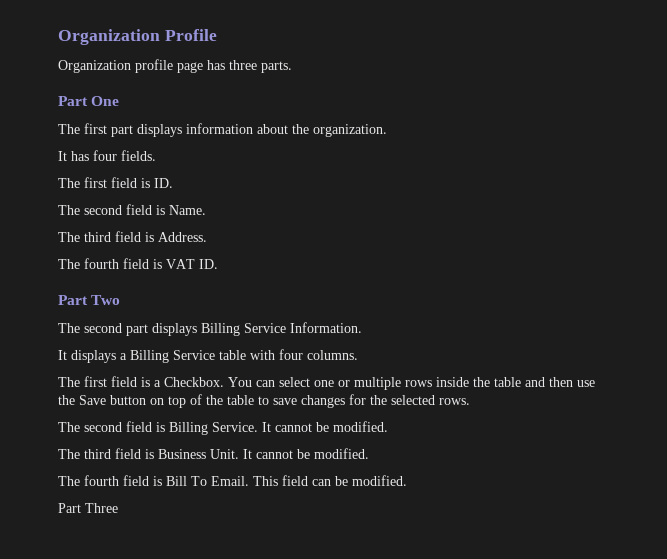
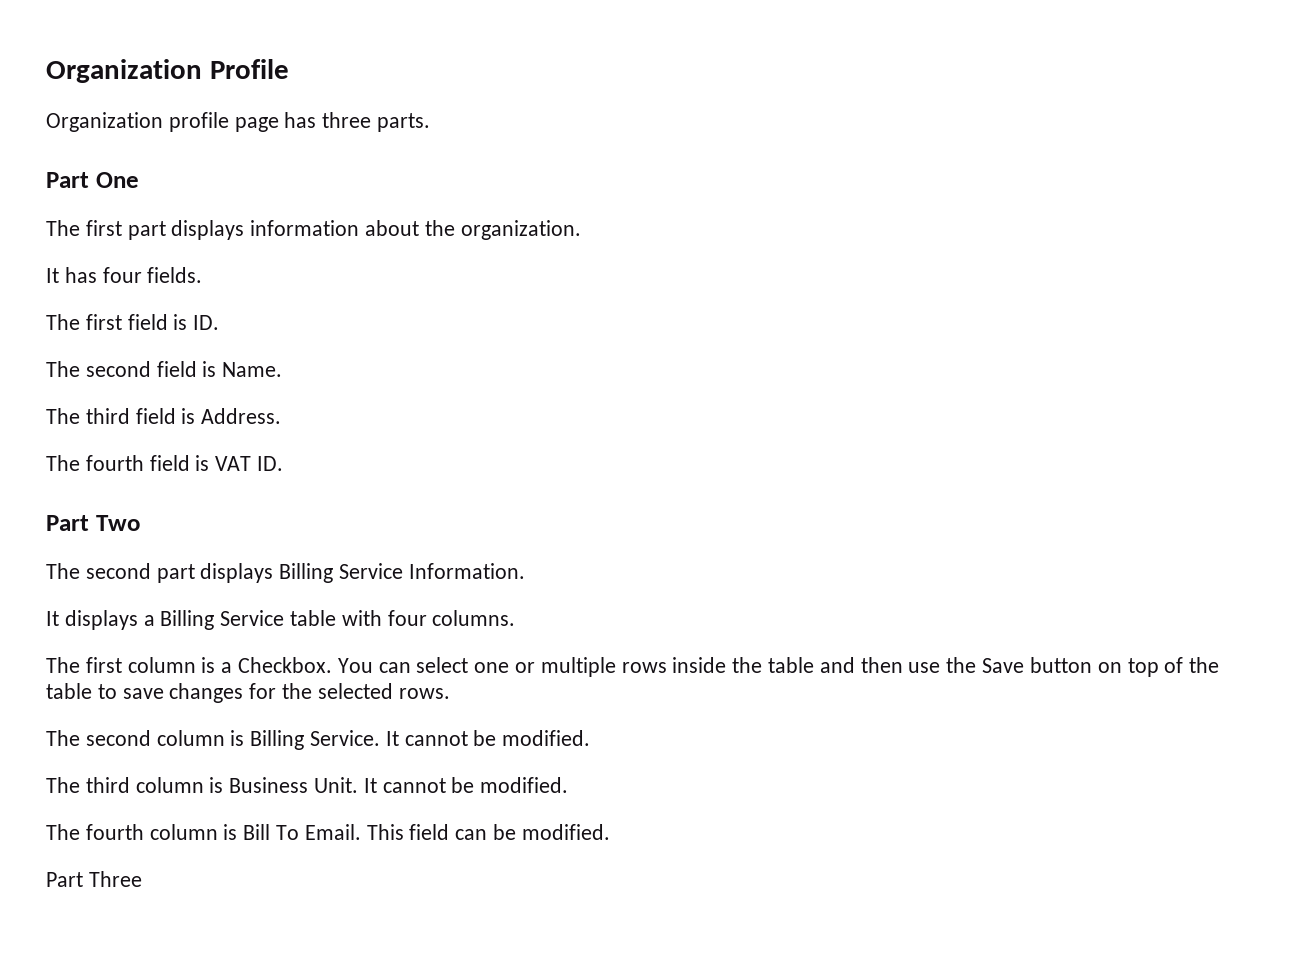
- The first field is a Checkbox.
+ The first column is a Checkbox.
- The second field is Billing Service.
+ The second column is Billing Service.
- The third field is Business Unit.
+ The third column is Business Unit.
- The fourth field is Bill To Email.
+ The fourth column is Bill To Email.

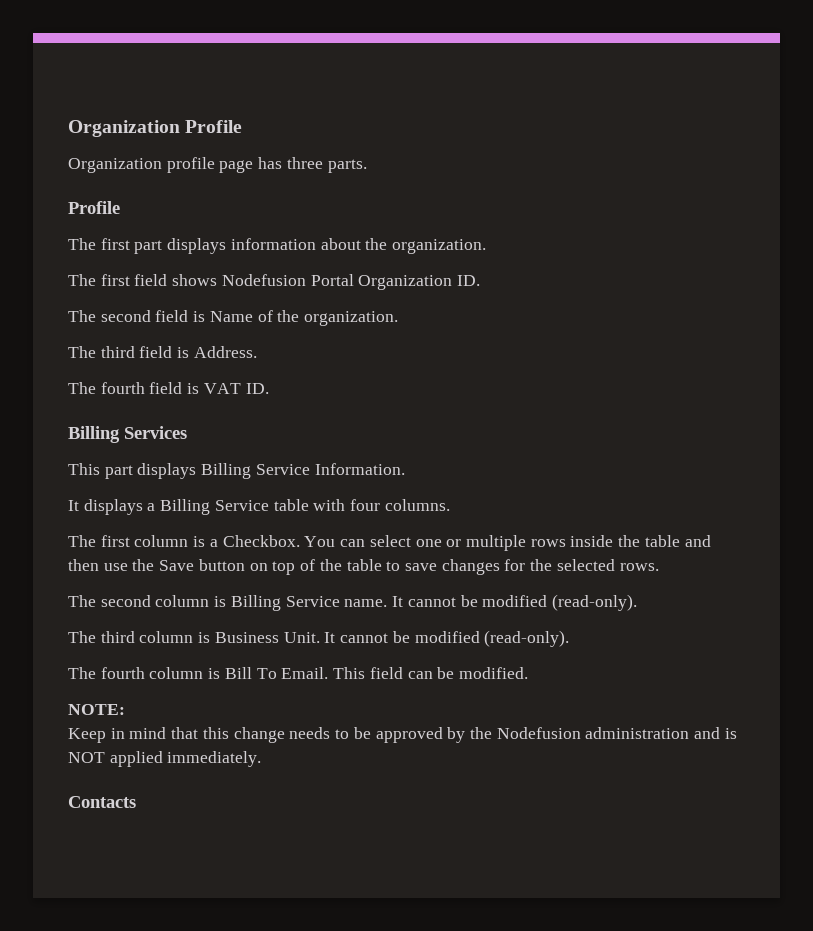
  Organization profile page has three parts.
- Part One
+ Profile
- It has four fields.
- The first field is ID.
+ The first field shows Nodefusion Portal Organization ID.
- The second field is Name.
+ The second field is Name of the organization.
- Part Two
- The second part displays Billing Service Information.
+ Billing Services
+ This part displays Billing Service Information.
- The second column is Billing Service. It cannot be modified.
+ The second column is Billing Service name. It cannot be modified (read-only).
- The third column is Business Unit. It cannot be modified.
+ The third column is Business Unit. It cannot be modified (read-only).
- Part Three
+ NOTE:
+ Keep in mind that this change needs to be approved by the Nodefusion administration and is NOT applied immediately.
+ Contacts

